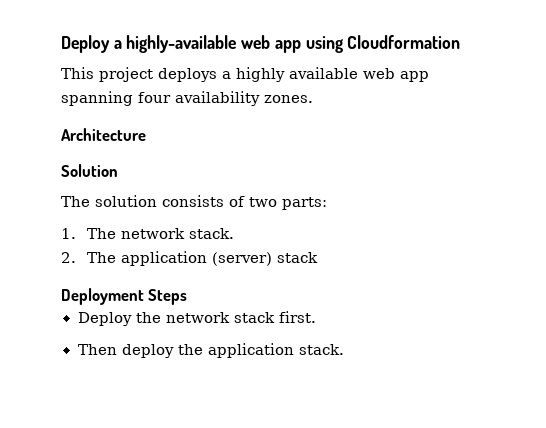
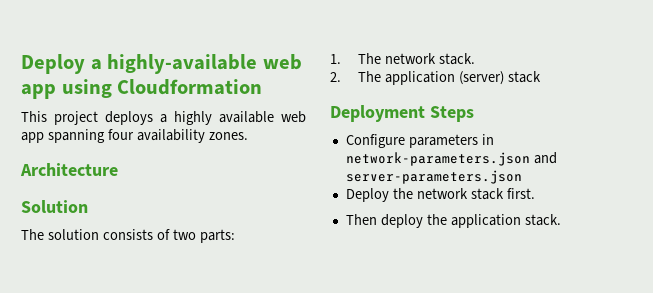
+ Configure parameters in network-parameters.json and server-parameters.json

